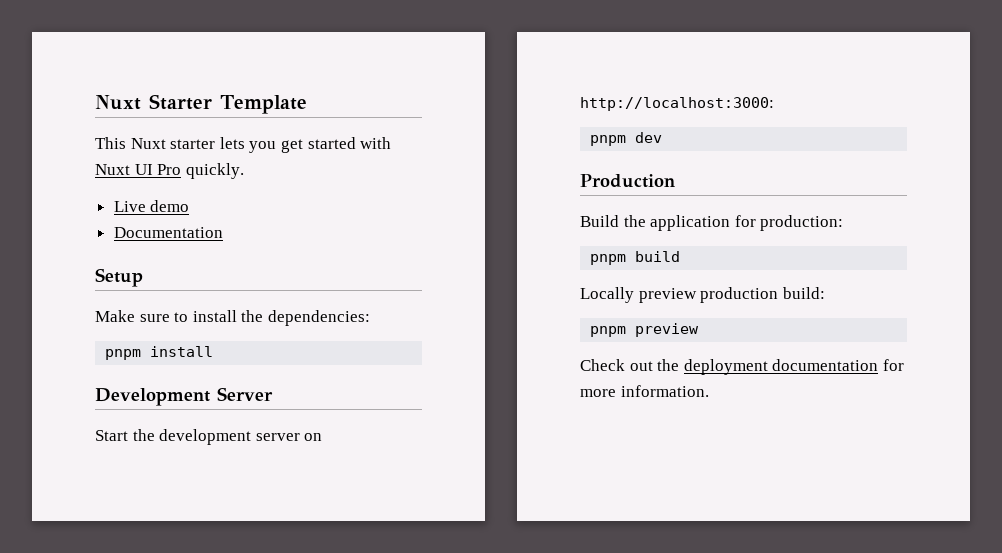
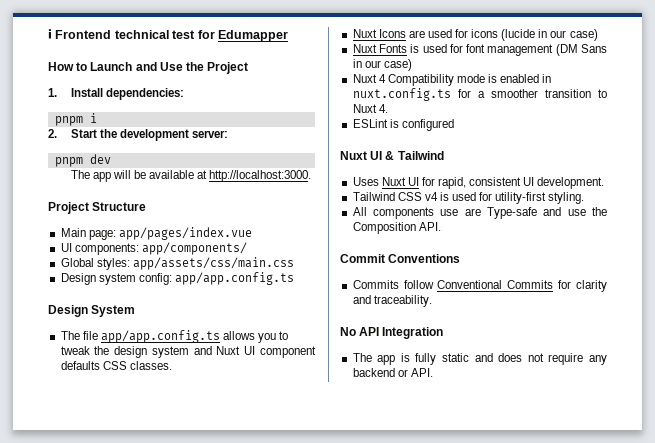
- Nuxt Starter Template
- This Nuxt starter lets you get started with Nuxt UI Pro quickly.
- Live demo
- Documentation
- Setup
- Make sure to install the dependencies:
- pnpm install
- Development Server
- Start the development server on http://localhost:3000:
+ ℹ Frontend technical test for Edumapper
+ How to Launch and Use the Project
+ 1. Install dependencies:
+ pnpm i
+ 2. Start the development server:
  pnpm dev
- Production
- Build the application for production:
- pnpm build
- Locally preview production build:
- pnpm preview
- Check out the deployment documentation for more information.
+ The app will be available at http://localhost:3000.
+ Project Structure
+ Main page: app/pages/index.vue
+ UI components: app/components/
+ Global styles: app/assets/css/main.css
+ Design system config: app/app.config.ts
+ Design System
+ The file app/app.config.ts allows you to tweak the design system and Nuxt UI component defaults CSS classes.
+ Nuxt Icons are used for icons (lucide in our case)
+ Nuxt Fonts is used for font management (DM Sans in our case)
+ Nuxt 4 Compatibility mode is enabled in nuxt.config.ts for a smoother transition to Nuxt 4.
+ ESLint is configured
+ Nuxt UI & Tailwind
+ Uses Nuxt UI for rapid, consistent UI development.
+ Tailwind CSS v4 is used for utility-first styling.
+ All components use are Type-safe and use the Composition API.
+ Commit Conventions
+ Commits follow Conventional Commits for clarity and traceability.
+ No API Integration
+ The app is fully static and does not require any backend or API.

